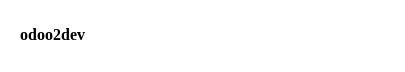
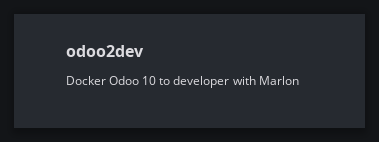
+ Docker Odoo 10 to developer with Marlon

